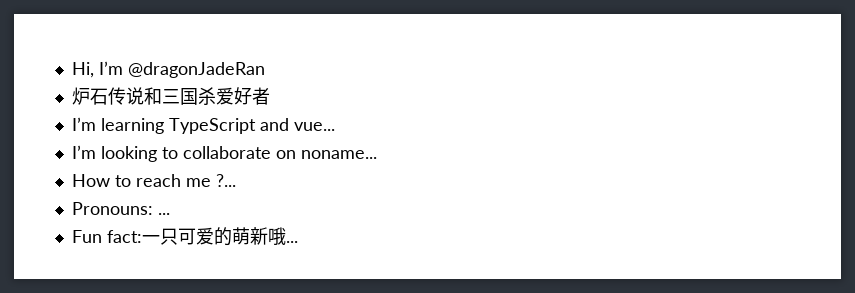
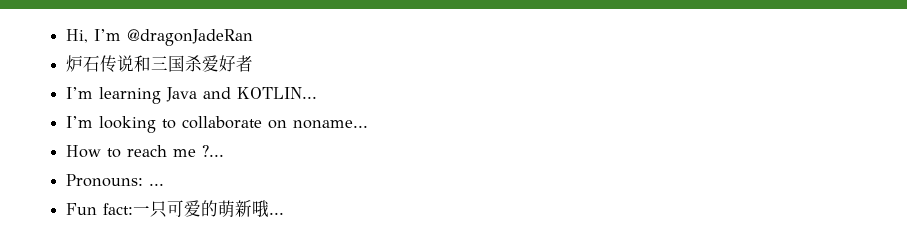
- I’m learning TypeScript and vue...
+ I’m learning Java and KOTLIN...

